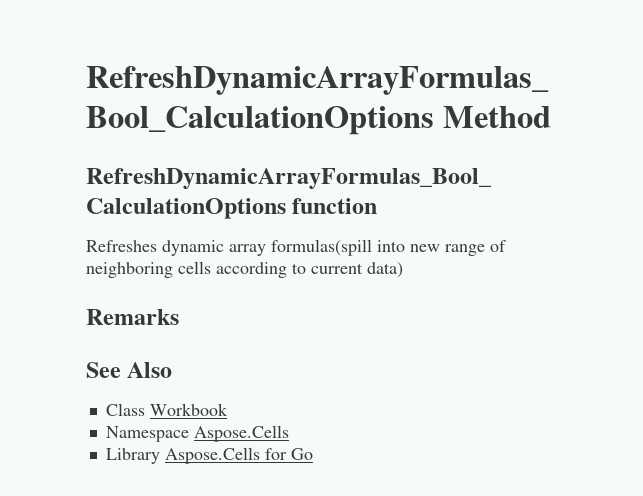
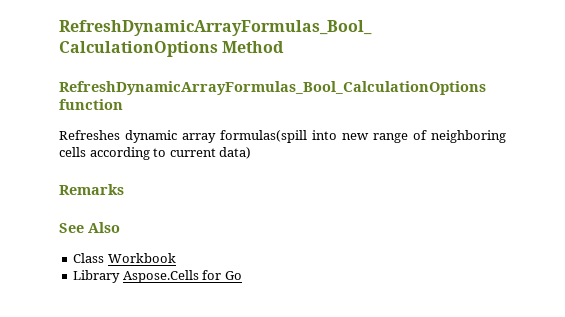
- Namespace Aspose.Cells

